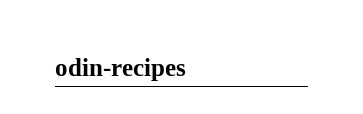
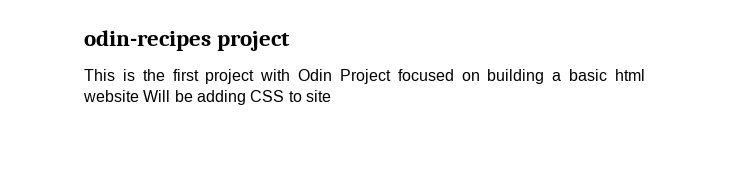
- odin-recipes
+ odin-recipes project
+ This is the first project with Odin Project focused on building a basic html website Will be adding CSS to site

